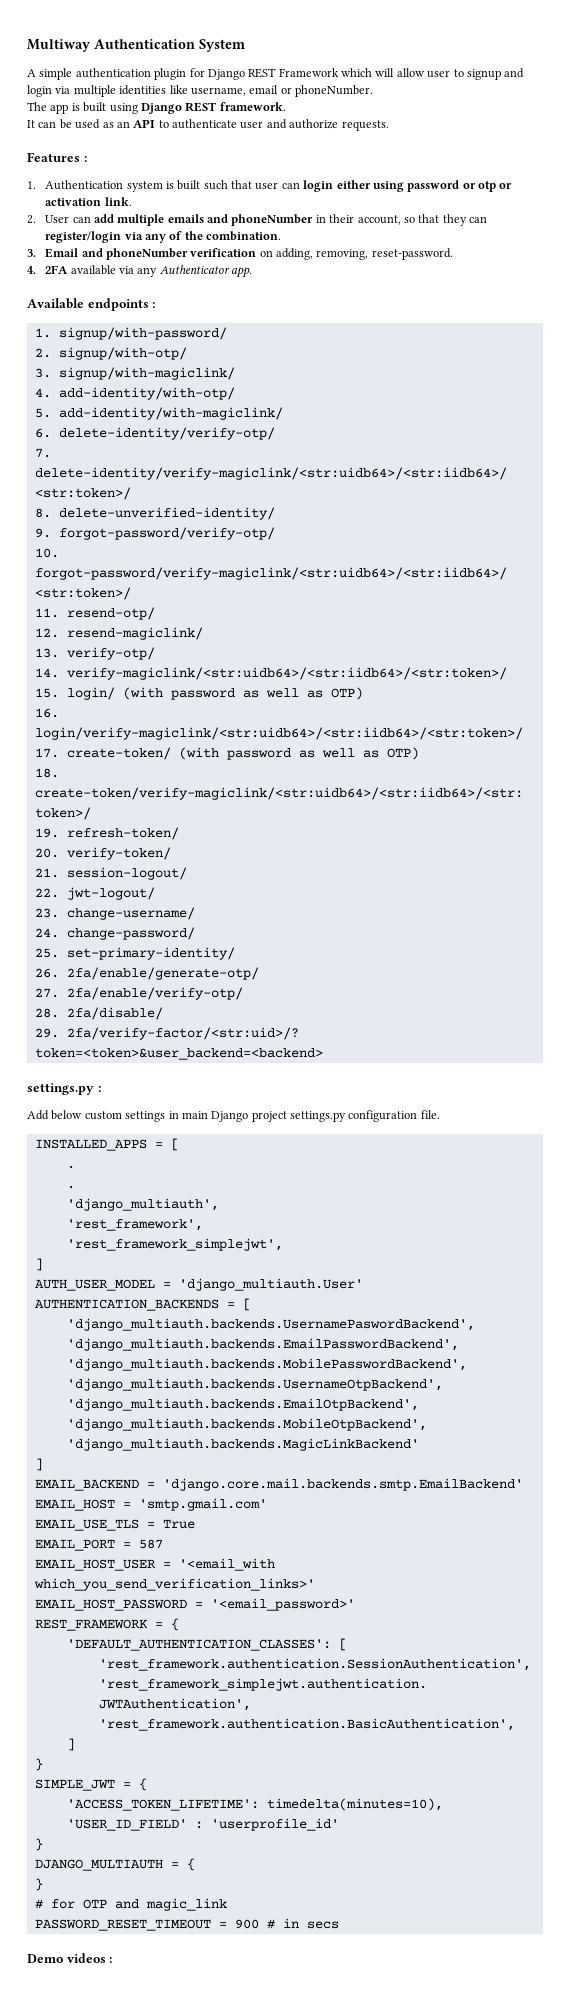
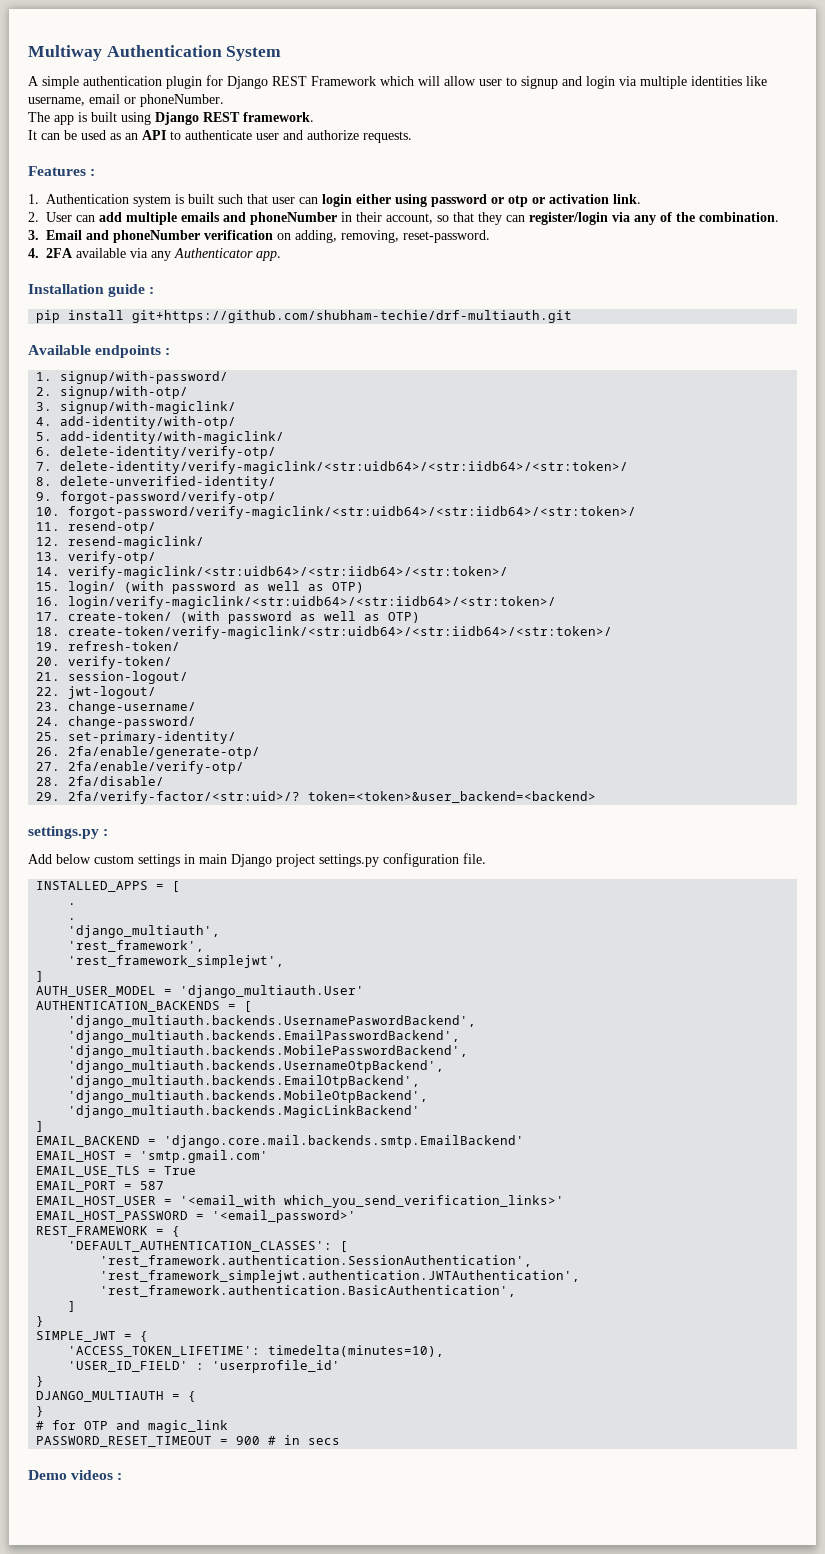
+ Installation guide :
+ pip install git+https://github.com/shubham-techie/drf-multiauth.git

